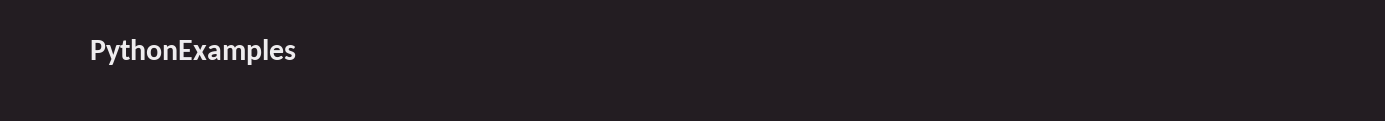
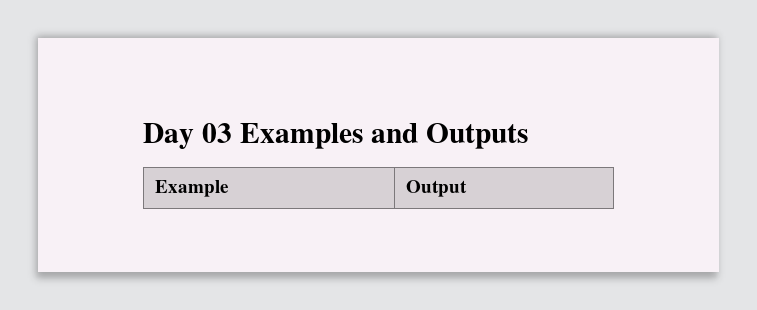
- PythonExamples
+ Day 03 Examples and Outputs
+ Example | Output

